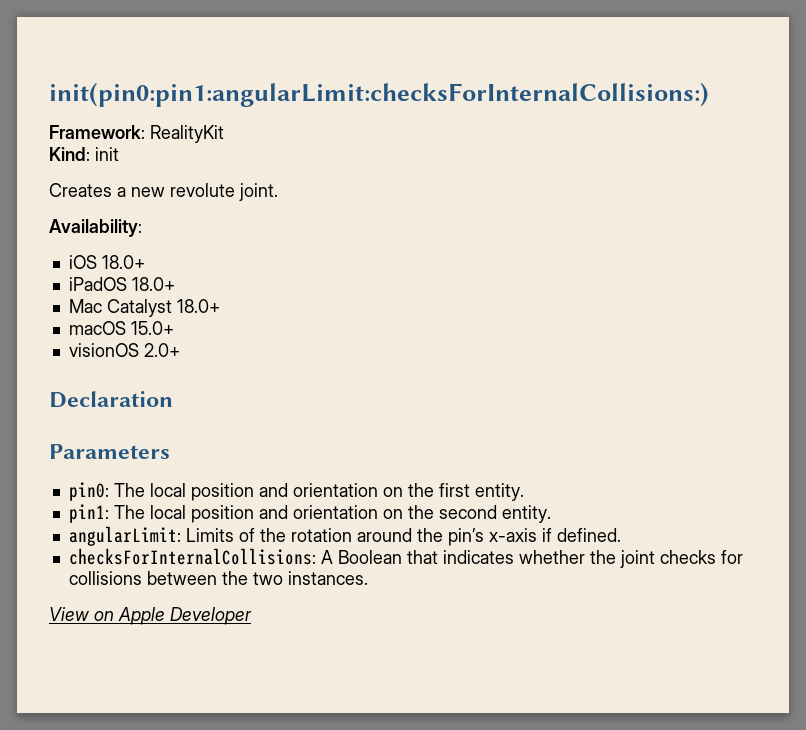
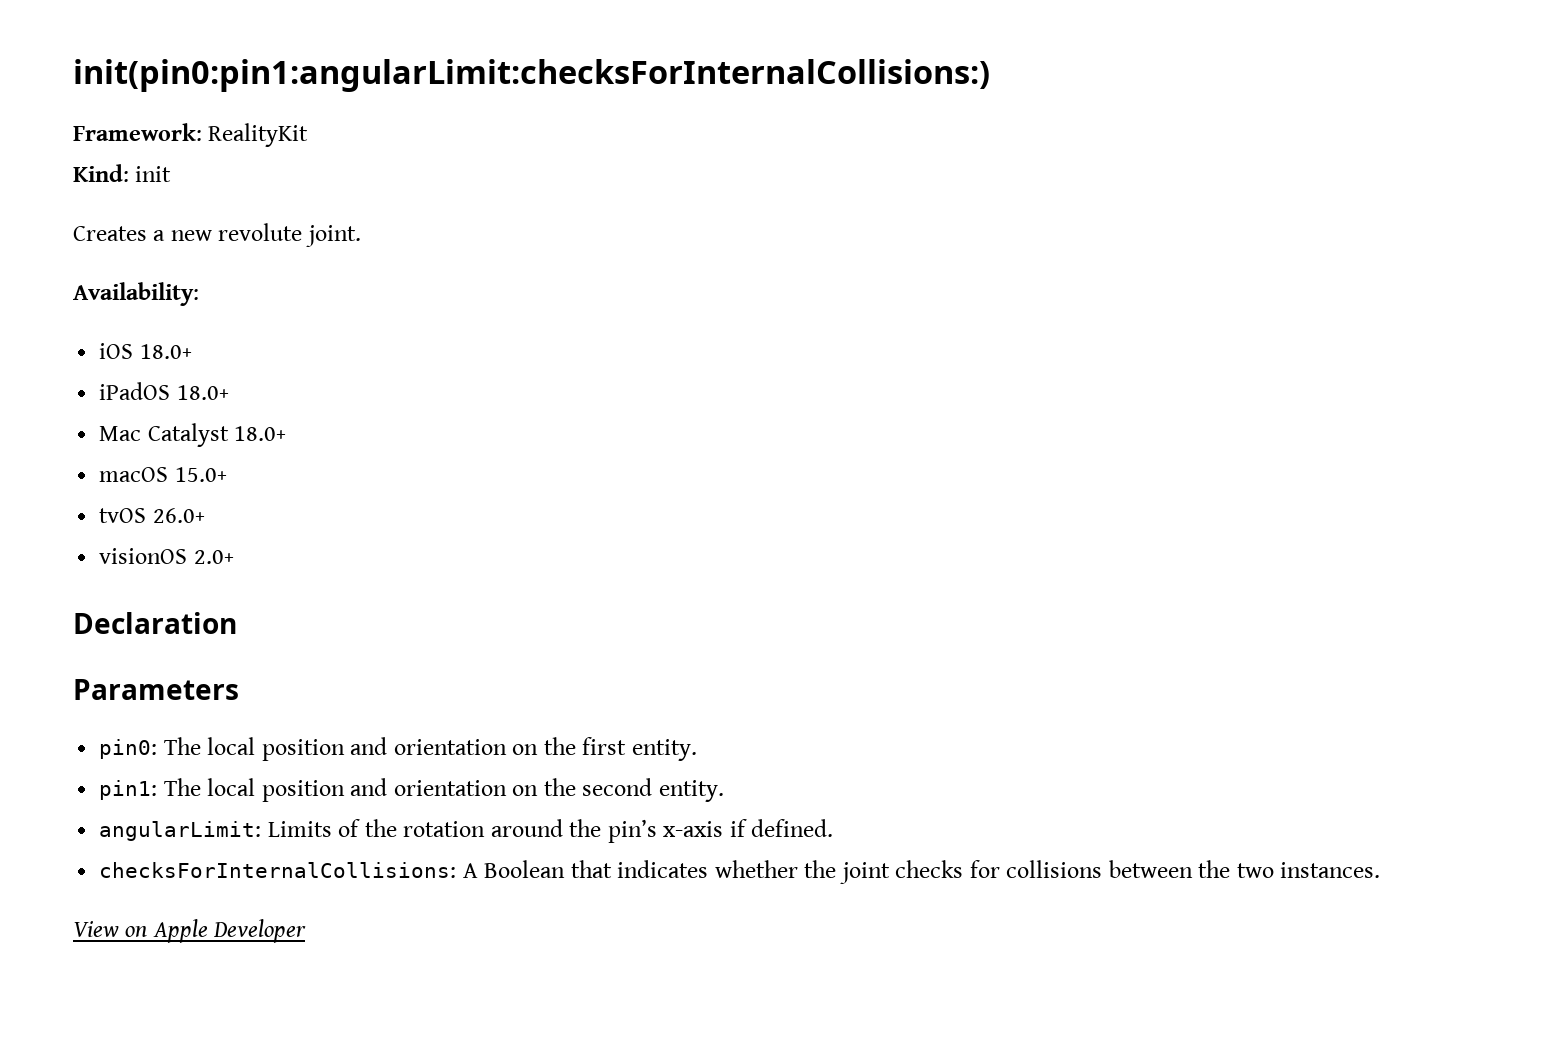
+ tvOS 26.0+

